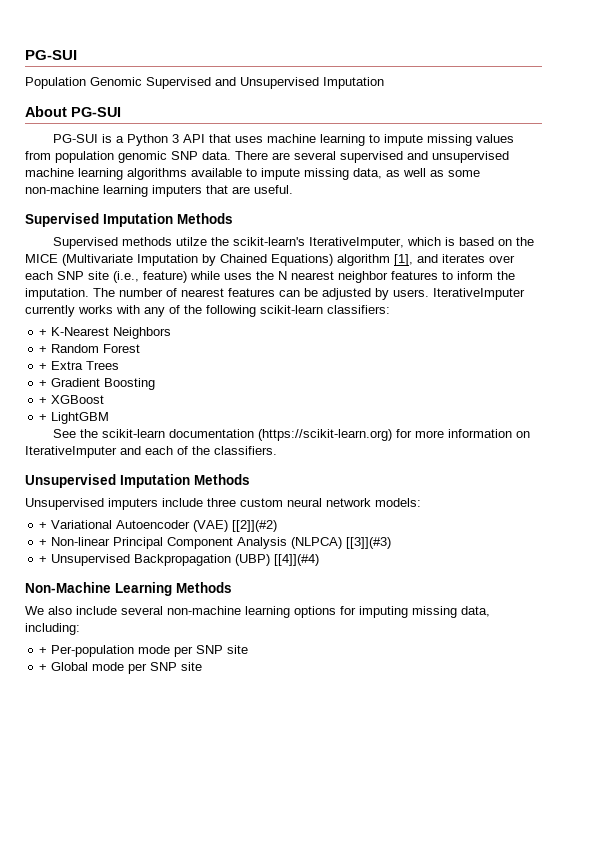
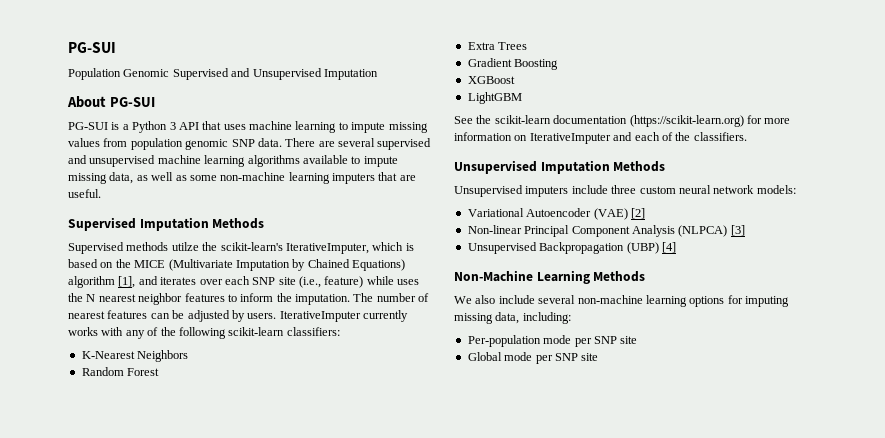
- + K-Nearest Neighbors
+ K-Nearest Neighbors
- + Random Forest
+ Random Forest
- + Extra Trees
+ Extra Trees
- + Gradient Boosting
+ Gradient Boosting
- + XGBoost
+ XGBoost
- + LightGBM
+ LightGBM
- + Variational Autoencoder (VAE) [[2]](#2)
- + Non-linear Principal Component Analysis (NLPCA) [[3]](#3)
- + Unsupervised Backpropagation (UBP) [[4]](#4)
+ Variational Autoencoder (VAE) [2]
+ Non-linear Principal Component Analysis (NLPCA) [3]
+ Unsupervised Backpropagation (UBP) [4]
- + Per-population mode per SNP site
+ Per-population mode per SNP site
- + Global mode per SNP site
+ Global mode per SNP site

